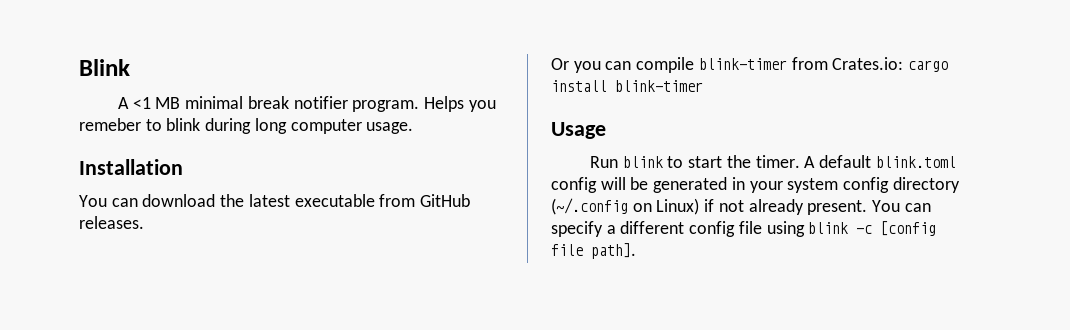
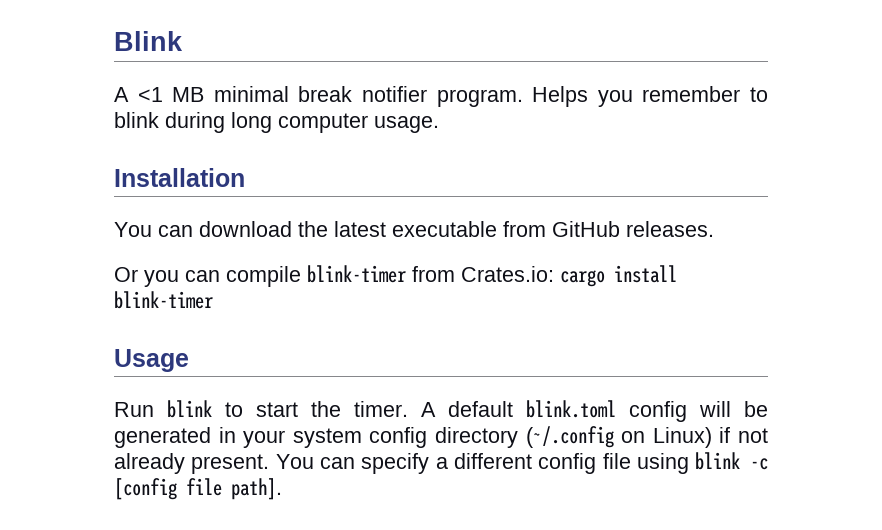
- Helps you remeber to blink during long computer usage.
+ Helps you remember to blink during long computer usage.

